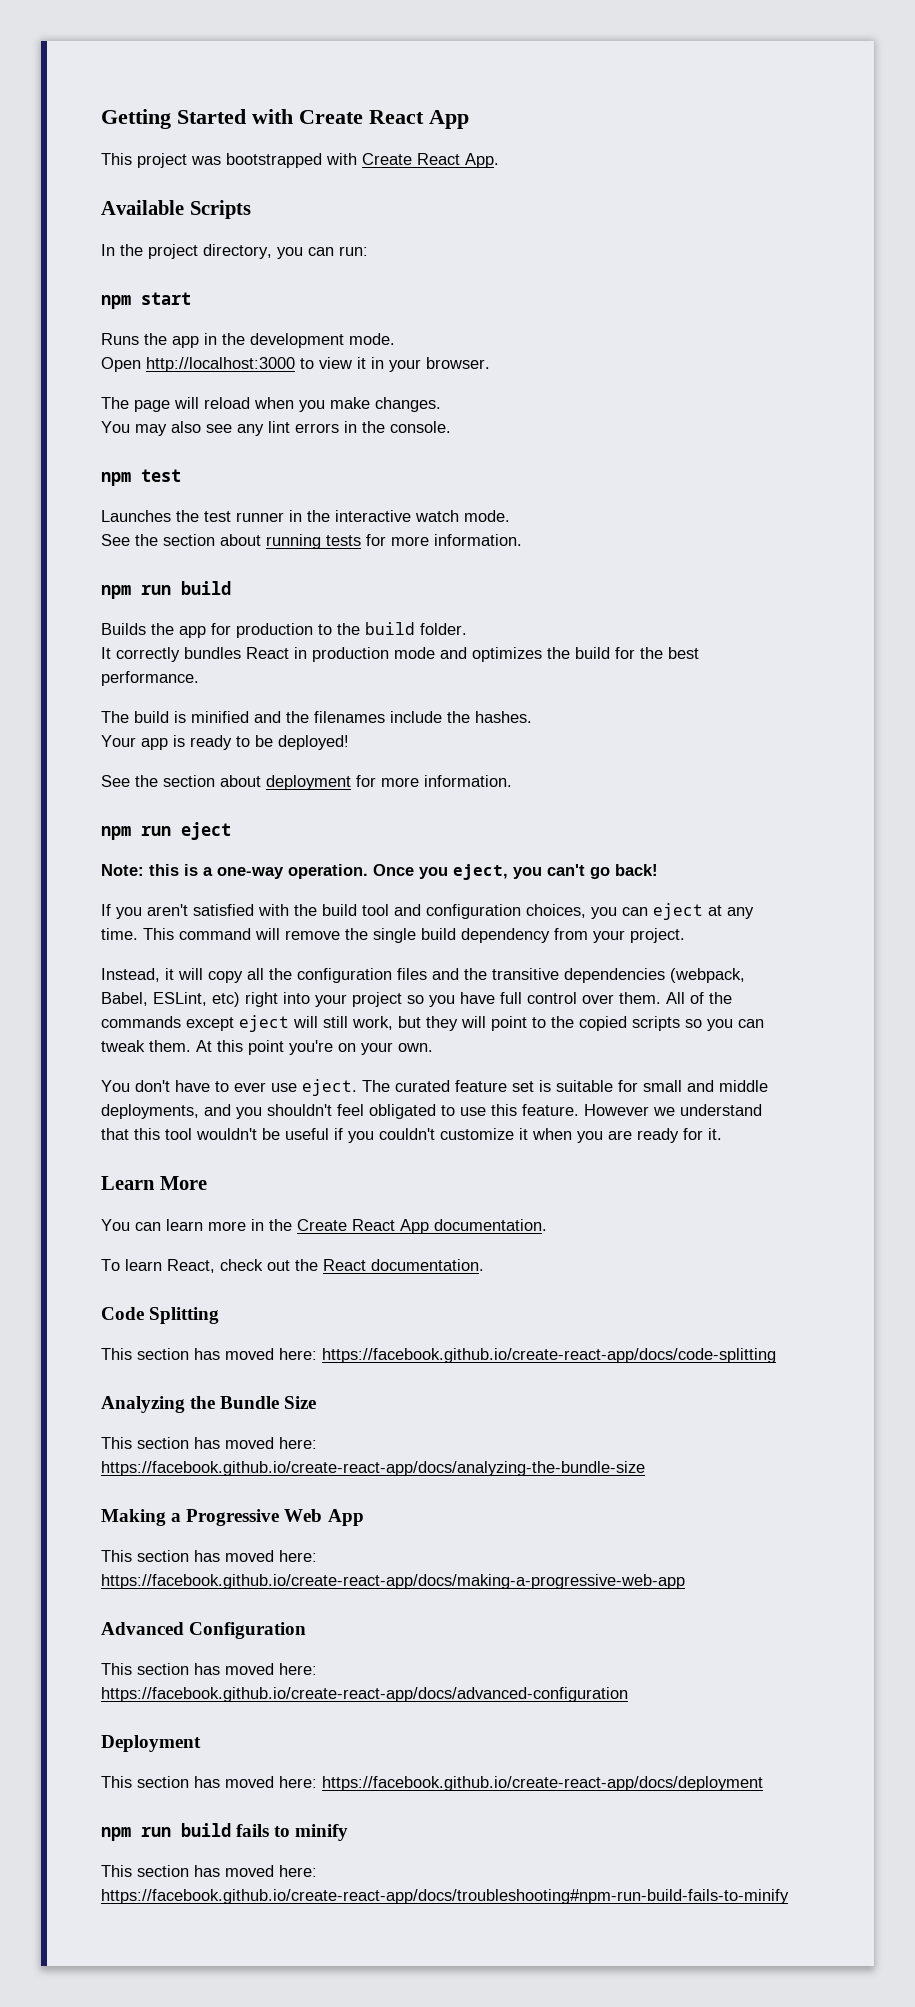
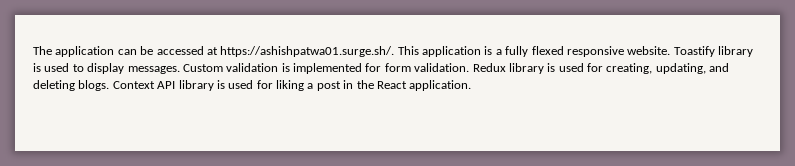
- Getting Started with Create React App
- This project was bootstrapped with Create React App.
- Available Scripts
- In the project directory, you can run:
- npm start
- Runs the app in the development mode.
- Open http://localhost:3000 to view it in your browser.
- The page will reload when you make changes.
- You may also see any lint errors in the console.
- npm test
- Launches the test runner in the interactive watch mode.
- See the section about running tests for more information.
- npm run build
- Builds the app for production to the build folder.
- It correctly bundles React in production mode and optimizes the build for the best performance.
- The build is minified and the filenames include the hashes.
- Your app is ready to be deployed!
- See the section about deployment for more information.
- npm run eject
- Note: this is a one-way operation. Once you eject, you can't go back!
- If you aren't satisfied with the build tool and configuration choices, you can eject at any time. This command will remove the single build dependency from your project.
- Instead, it will copy all the configuration files and the transitive dependencies (webpack, Babel, ESLint, etc) right into your project so you have full control over them. All of the commands except eject will still work, but they will point to the copied scripts so you can tweak them. At this point you're on your own.
- You don't have to ever use eject. The curated feature set is suitable for small and middle deployments, and you shouldn't feel obligated to use this feature. However we understand that this tool wouldn't be useful if you couldn't customize it when you are ready for it.
- Learn More
- You can learn more in the Create React App documentation.
- To learn React, check out the React documentation.
- Code Splitting
- This section has moved here: https://facebook.github.io/create-react-app/docs/code-splitting
- Analyzing the Bundle Size
- This section has moved here: https://facebook.github.io/create-react-app/docs/analyzing-the-bundle-size
- Making a Progressive Web App
- This section has moved here: https://facebook.github.io/create-react-app/docs/making-a-progressive-web-app
- Advanced Configuration
- This section has moved here: https://facebook.github.io/create-react-app/docs/advanced-configuration
- Deployment
- This section has moved here: https://facebook.github.io/create-react-app/docs/deployment
- npm run build fails to minify
- This section has moved here: https://facebook.github.io/create-react-app/docs/troubleshooting#npm-run-build-fails-to-minify
+ The application can be accessed at https://ashishpatwa01.surge.sh/. This application is a fully flexed responsive website. Toastify library is used to display messages. Custom validation is implemented for form validation. Redux library is used for creating, updating, and deleting blogs. Context API library is used for liking a post in the React application.

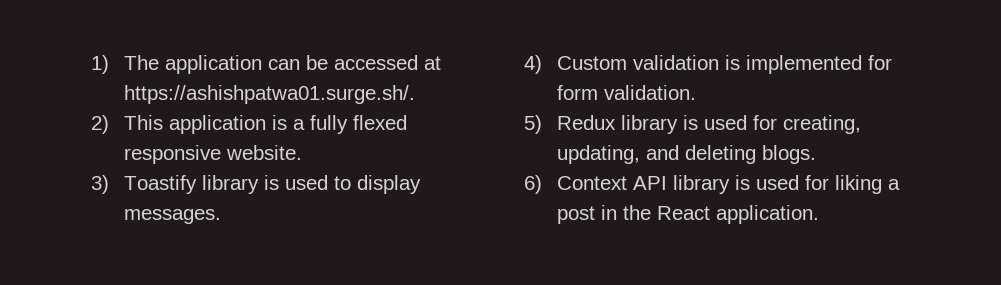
- The application can be accessed at https://ashishpatwa01.surge.sh/. This application is a fully flexed responsive website. Toastify library is used to display messages. Custom validation is implemented for form validation. Redux library is used for creating, updating, and deleting blogs. Context API library is used for liking a post in the React application.
+ 1) The application can be accessed at https://ashishpatwa01.surge.sh/.
+ 2) This application is a fully flexed responsive website.
+ 3) Toastify library is used to display messages.
+ 4) Custom validation is implemented for form validation.
+ 5) Redux library is used for creating, updating, and deleting blogs.
+ 6) Context API library is used for liking a post in the React application.

